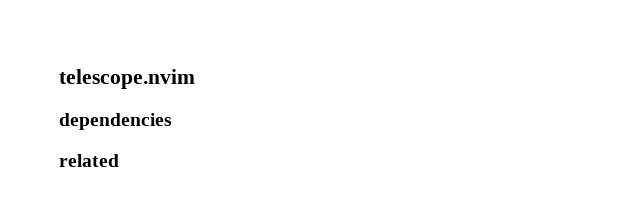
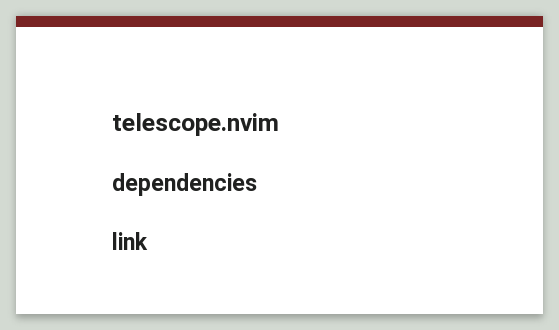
- related
+ link

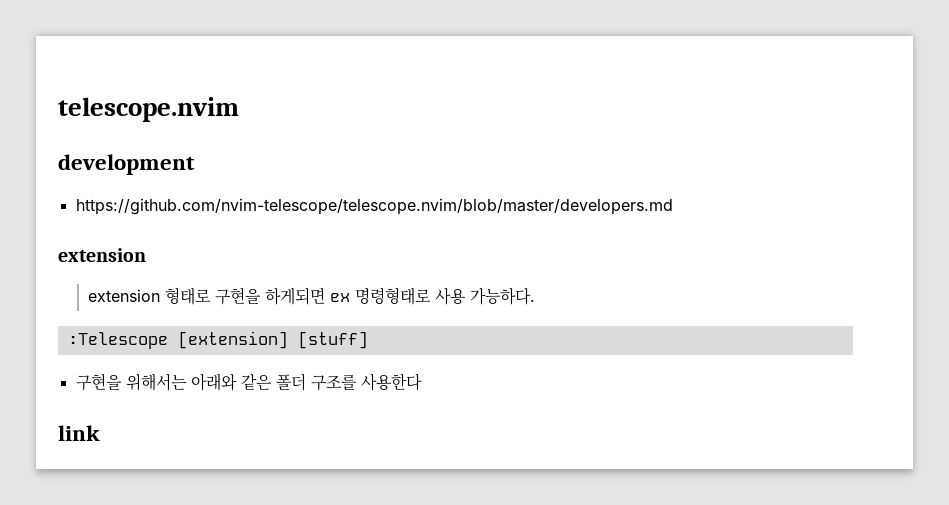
- dependencies
+ development
+ https://github.com/nvim-telescope/telescope.nvim/blob/master/developers.md
+ extension
+ extension 형태로 구현을 하게되면 ex 명령형태로 사용 가능하다.
+ :Telescope [extension] [stuff]
+ 구현을 위해서는 아래와 같은 폴더 구조를 사용한다

